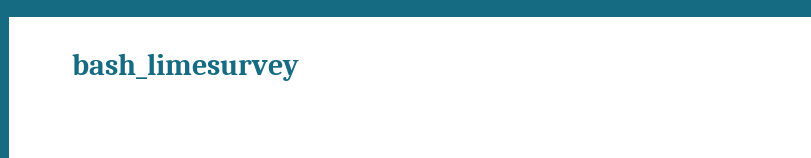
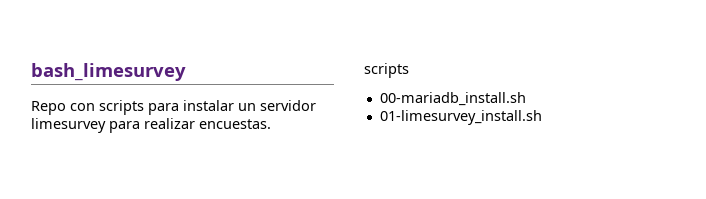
+ Repo con scripts para instalar un servidor limesurvey para realizar encuestas.
+ scripts
+ 00-mariadb_install.sh
+ 01-limesurvey_install.sh

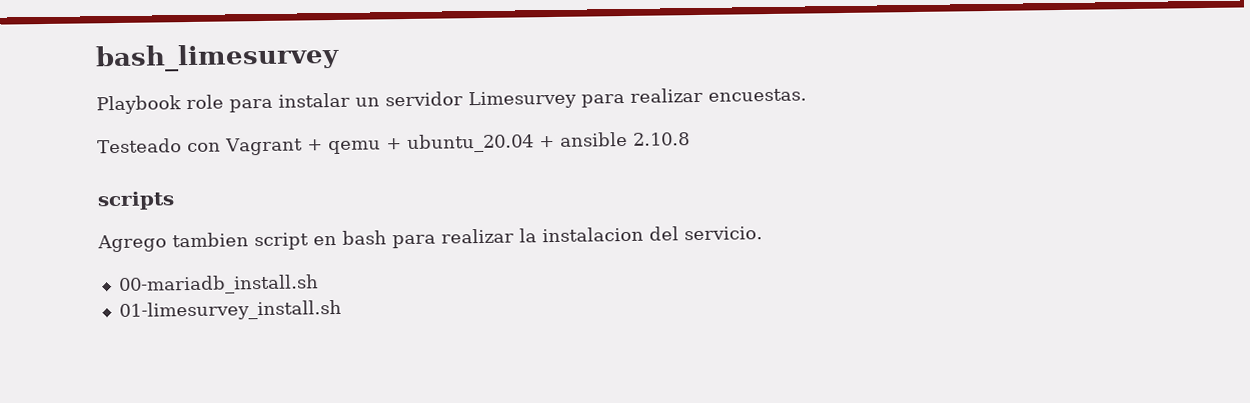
- Repo con scripts para instalar un servidor limesurvey para realizar encuestas.
+ Playbook role para instalar un servidor Limesurvey para realizar encuestas.
+ Testeado con Vagrant + qemu + ubuntu_20.04 + ansible 2.10.8
  scripts
+ Agrego tambien script en bash para realizar la instalacion del servicio.

